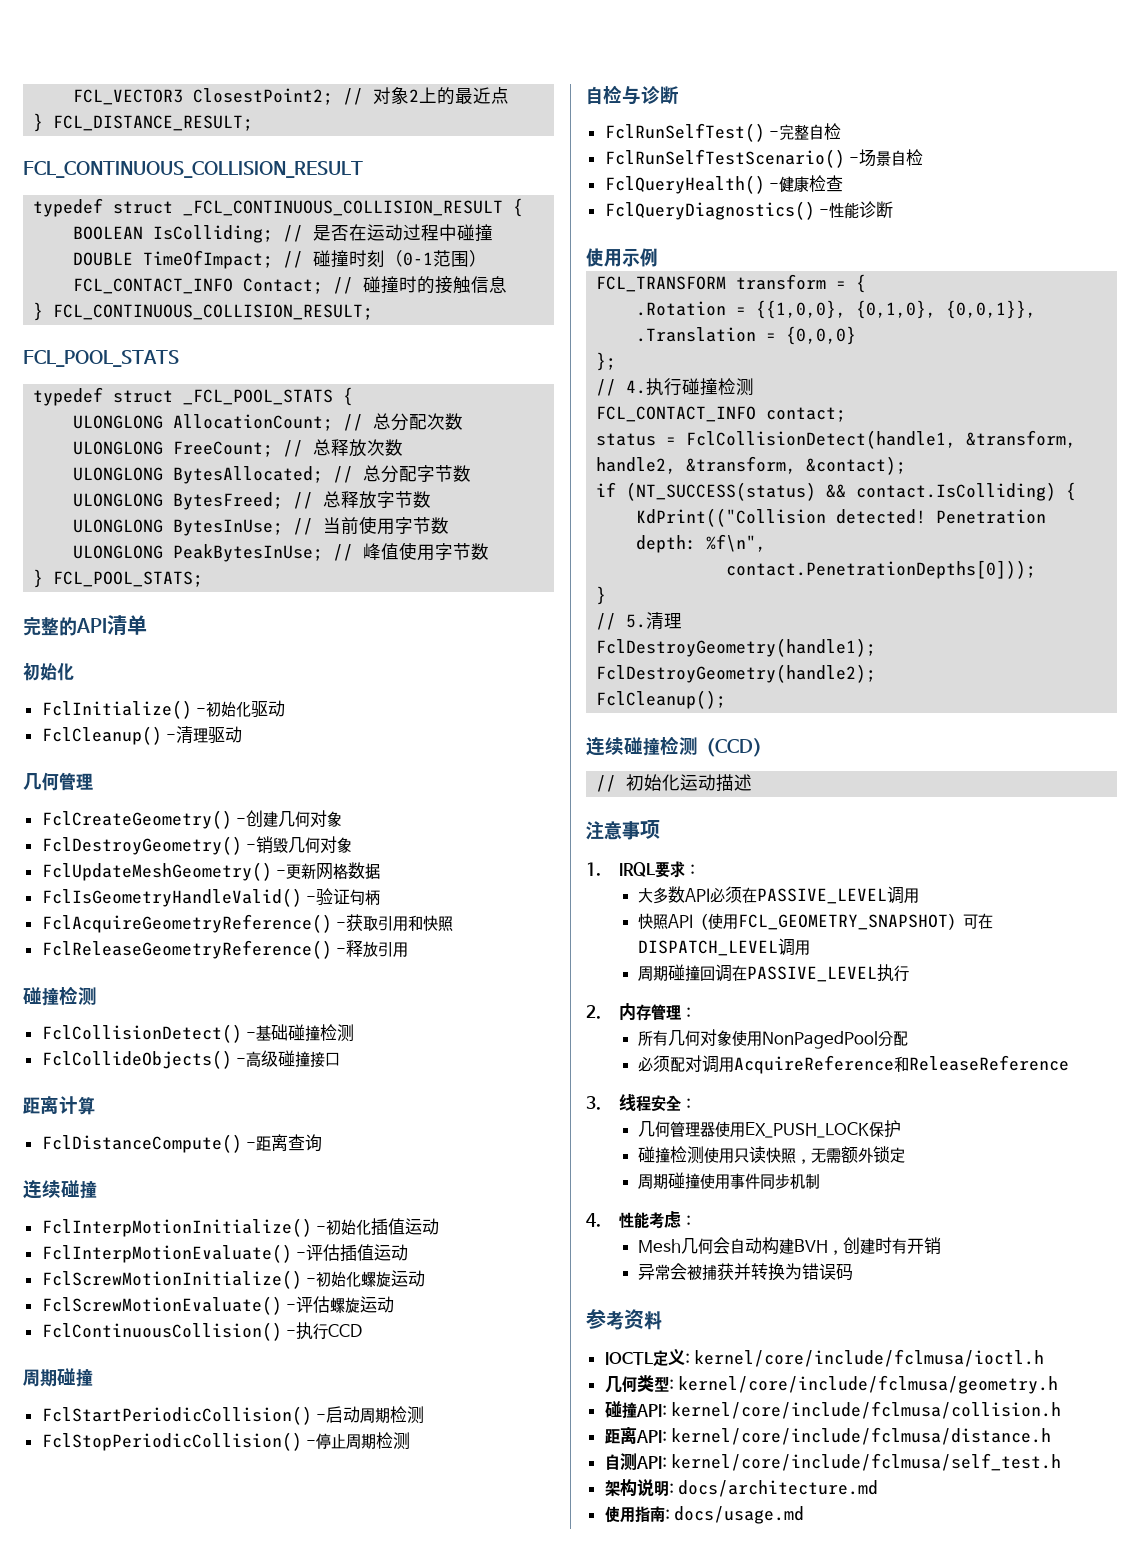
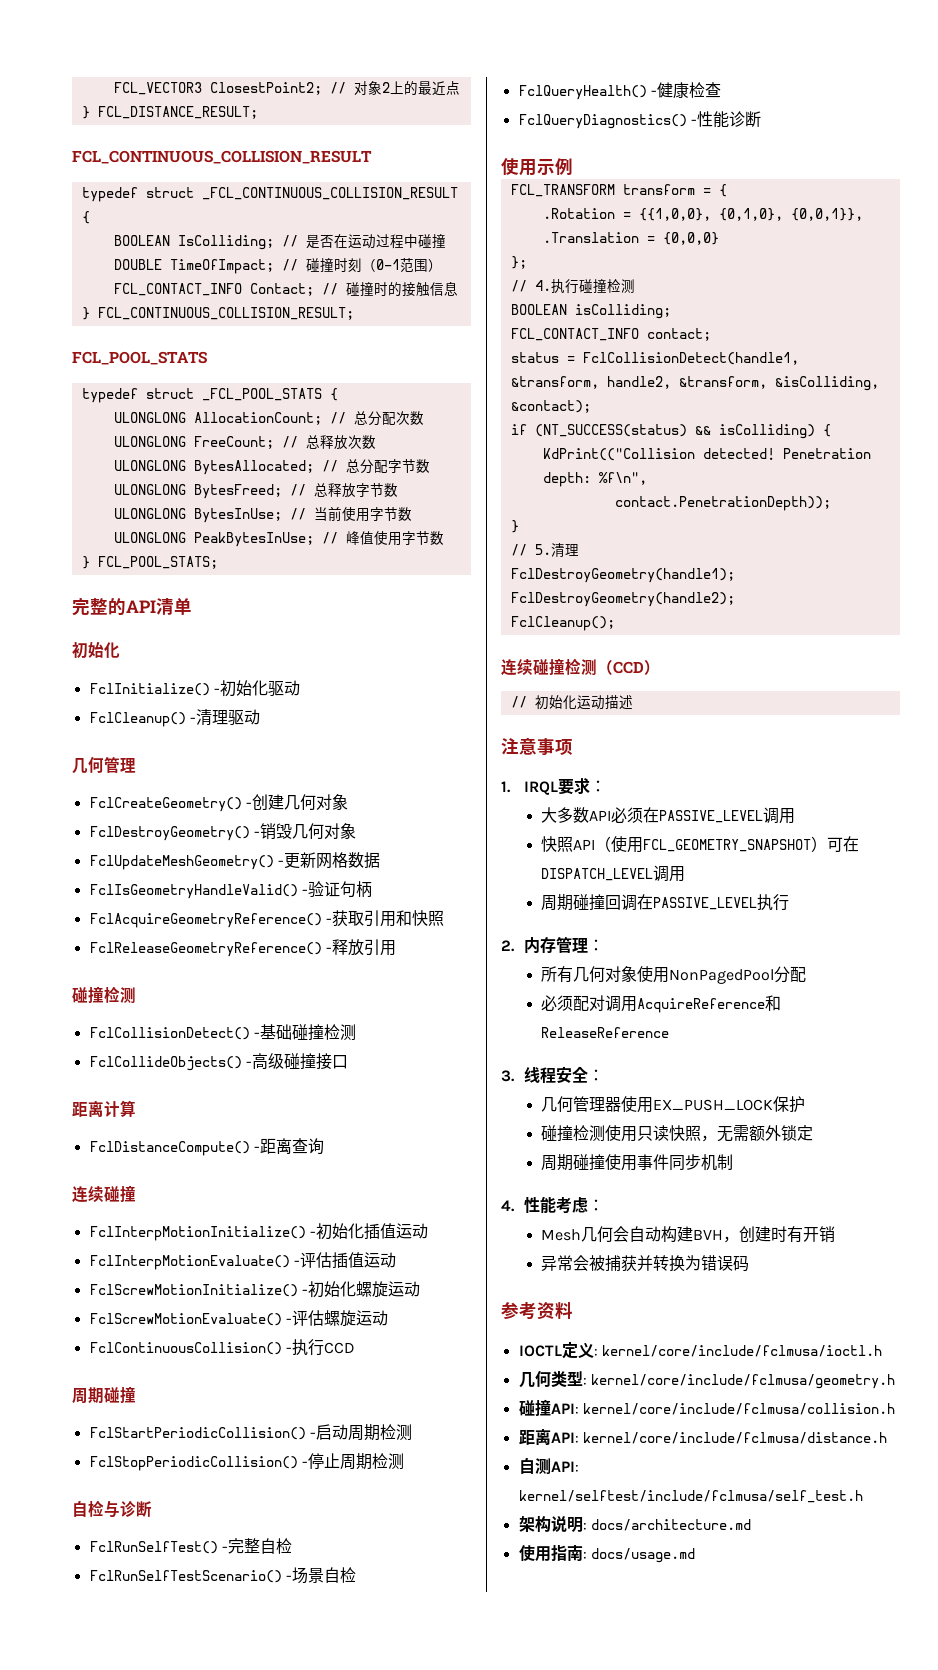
+ BOOLEAN isColliding;
- status = FclCollisionDetect(handle1, &transform, handle2, &transform, &contact);
+ status = FclCollisionDetect(handle1, &transform, handle2, &transform, &isColliding, &contact);
- if (NT_SUCCESS(status) && contact.IsColliding) {
+ if (NT_SUCCESS(status) && isColliding) {
- contact.PenetrationDepths[0]));
+ contact.PenetrationDepth));
- 自测API: kernel/core/include/fclmusa/self_test.h
+ 自测API: kernel/selftest/include/fclmusa/self_test.h

